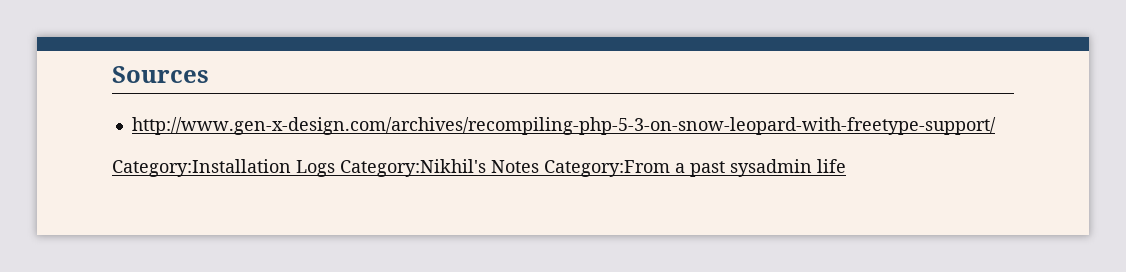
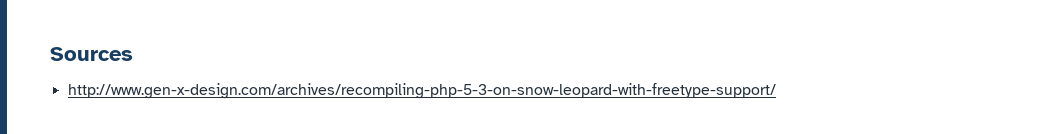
- Category:Installation Logs Category:Nikhil's Notes Category:From a past sysadmin life

